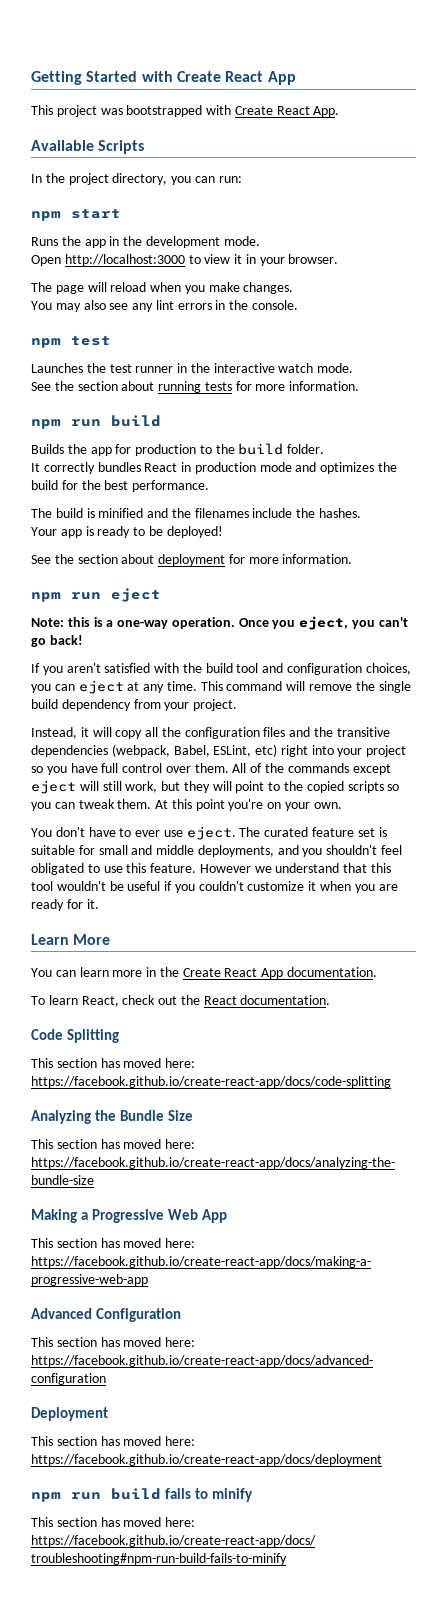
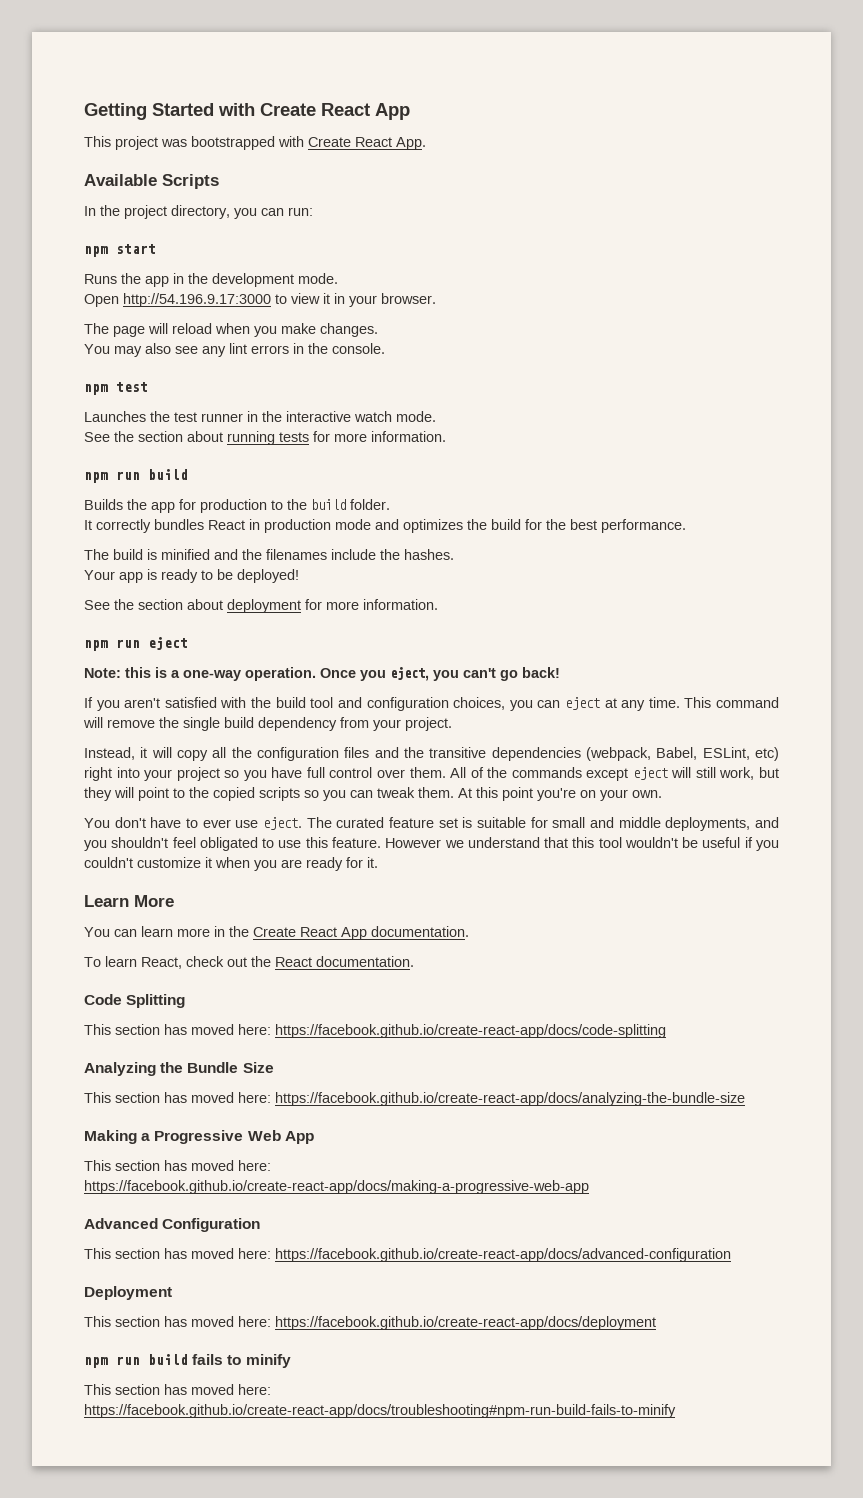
- Open http://localhost:3000 to view it in your browser.
+ Open http://54.196.9.17:3000 to view it in your browser.

